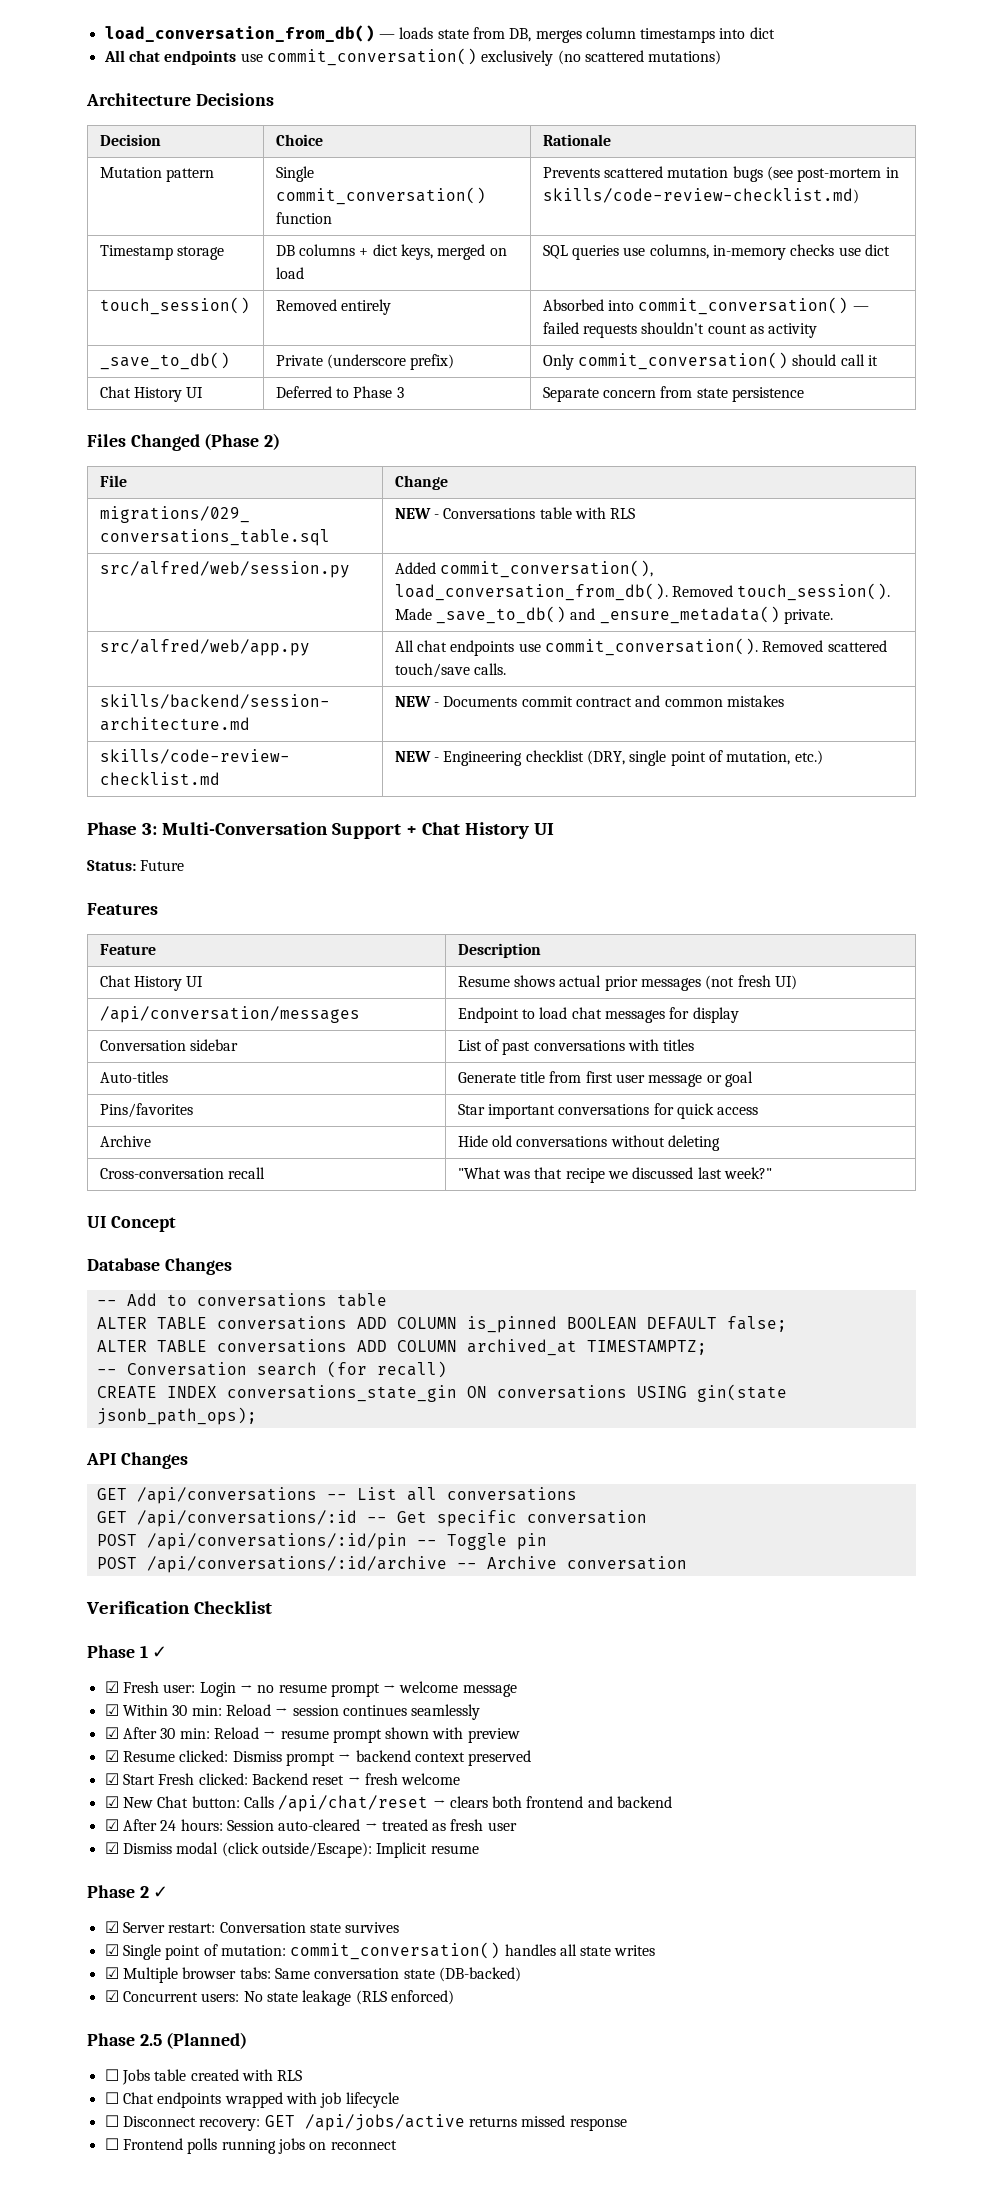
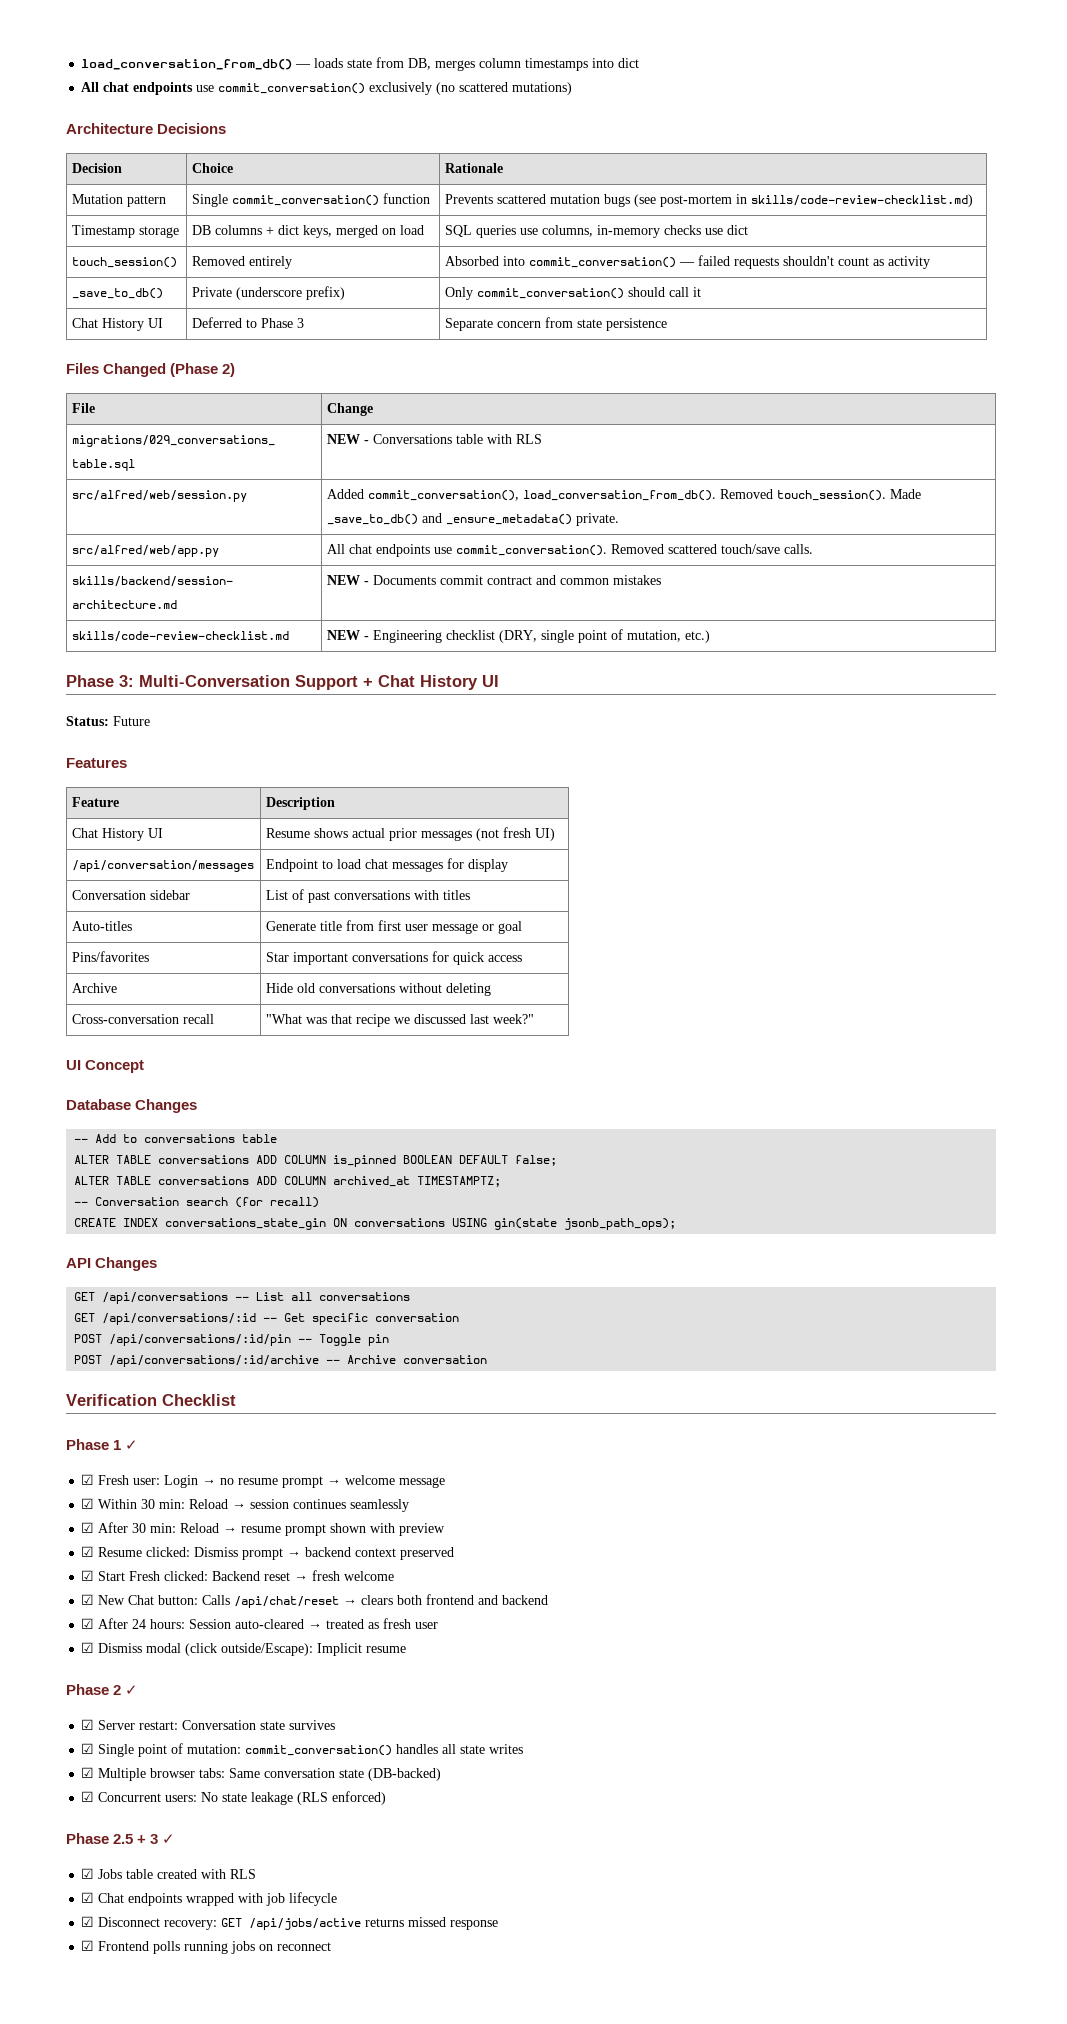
- Phase 2.5 (Planned)
- ☐ Jobs table created with RLS
+ Phase 2.5 + 3 ✓
+ ☑ Jobs table created with RLS
- ☐ Chat endpoints wrapped with job lifecycle
+ ☑ Chat endpoints wrapped with job lifecycle
- ☐ Disconnect recovery: GET /api/jobs/active returns missed response
+ ☑ Disconnect recovery: GET /api/jobs/active returns missed response
- ☐ Frontend polls running jobs on reconnect
+ ☑ Frontend polls running jobs on reconnect

